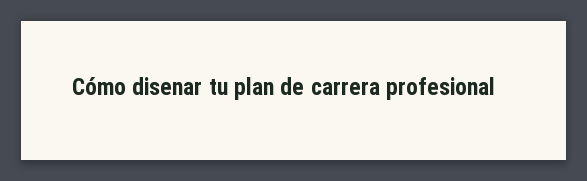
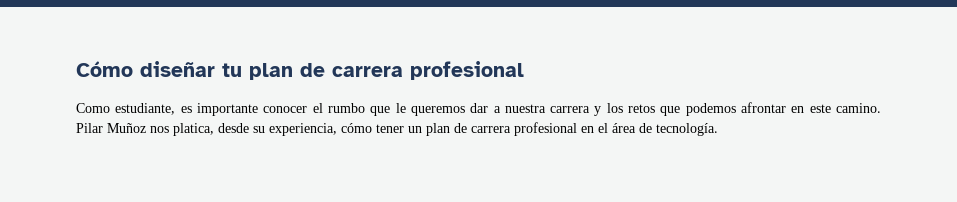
- Cómo disenar tu plan de carrera profesional
+ Cómo diseñar tu plan de carrera profesional
+ Como estudiante, es importante conocer el rumbo que le queremos dar a nuestra carrera y los retos que podemos afrontar en este camino. Pilar Muñoz nos platica, desde su experiencia, cómo tener un plan de carrera profesional en el área de tecnología.

